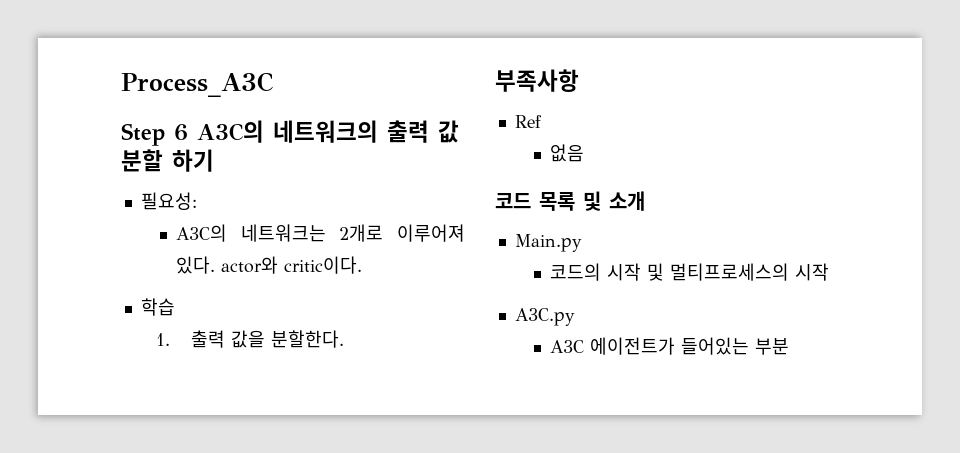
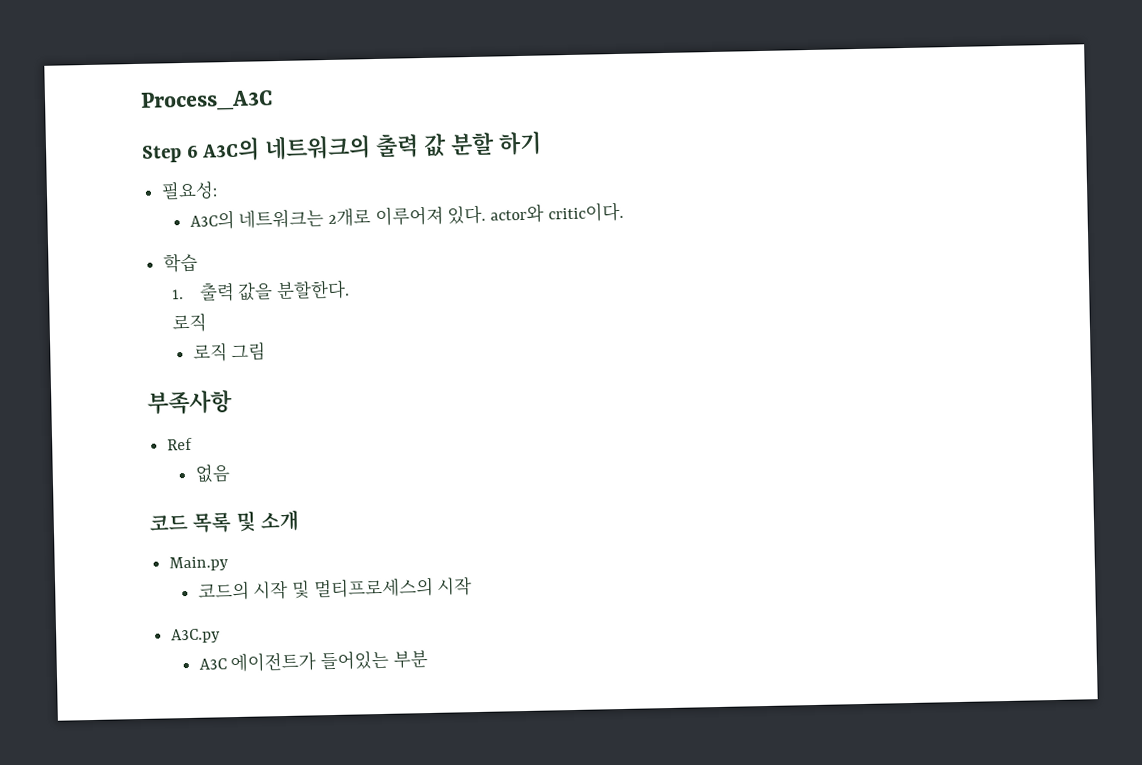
  1. 출력 값을 분할한다.
+ 로직
+ 로직 그림

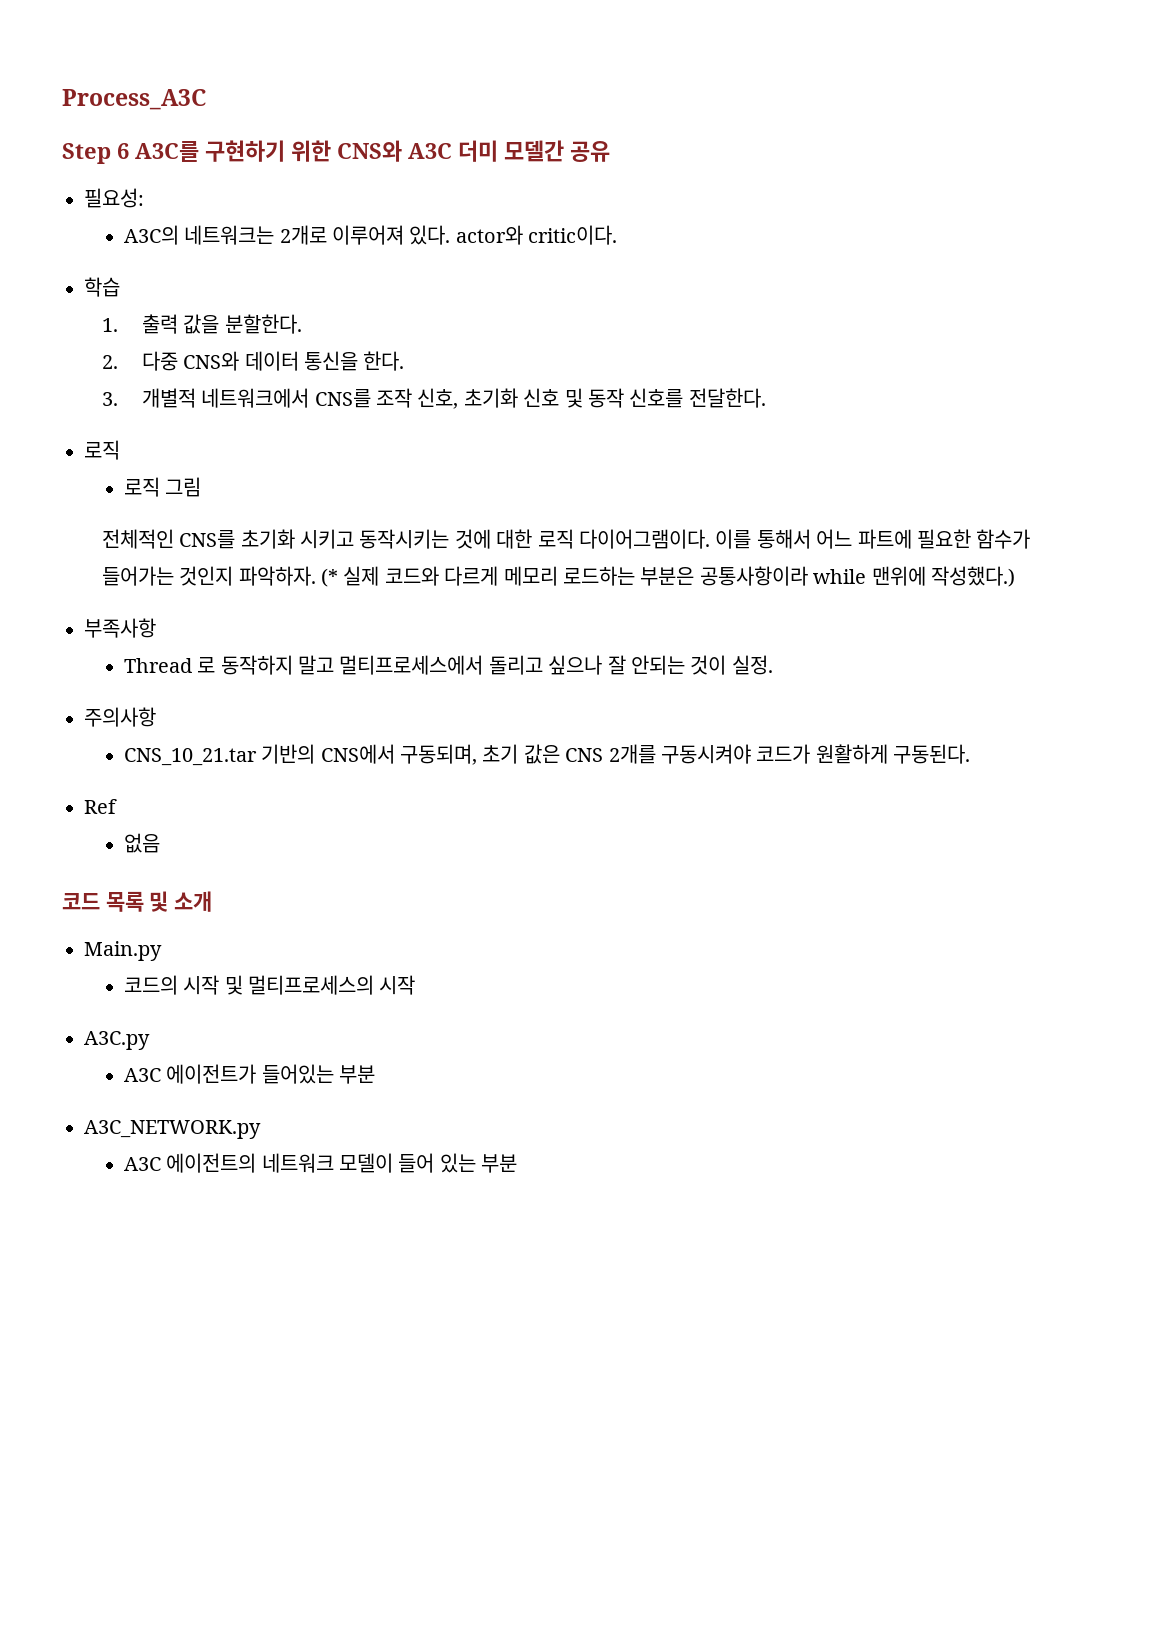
- Step 6 A3C의 네트워크의 출력 값 분할 하기
+ Step 6 A3C를 구현하기 위한 CNS와 A3C 더미 모델간 공유
  1. 출력 값을 분할한다.
+ 2. 다중 CNS와 데이터 통신을 한다.
+ 3. 개별적 네트워크에서 CNS를 조작 신호, 초기화 신호 및 동작 신호를 전달한다.
  로직
  로직 그림
+ 전체적인 CNS를 초기화 시키고 동작시키는 것에 대한 로직 다이어그램이다. 이를 통해서 어느 파트에 필요한 함수가 들어가는 것인지 파악하자. (* 실제 코드와 다르게 메모리 로드하는 부분은 공통사항이라 while 맨위에 작성했다.)
  부족사항
+ Thread 로 동작하지 말고 멀티프로세스에서 돌리고 싶으나 잘 안되는 것이 실정.
+ 주의사항
+ CNS_10_21.tar 기반의 CNS에서 구동되며, 초기 값은 CNS 2개를 구동시켜야 코드가 원활하게 구동된다.
+ A3C_NETWORK.py
+ A3C 에이전트의 네트워크 모델이 들어 있는 부분

